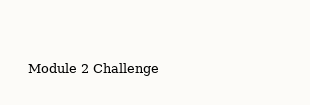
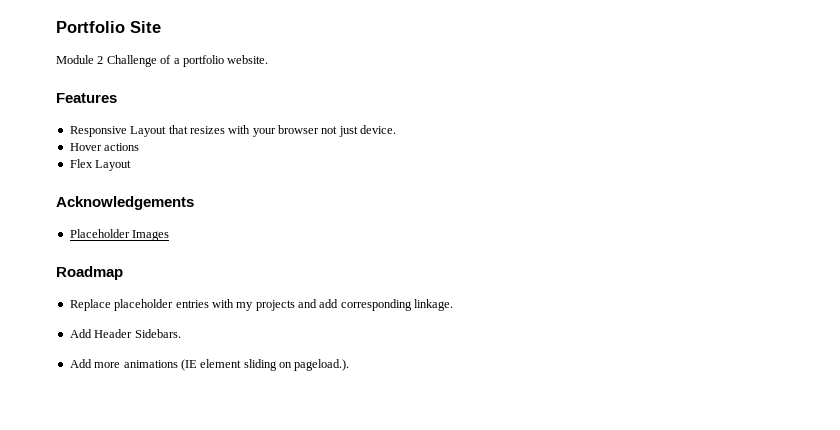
+ Portfolio Site
- Module 2 Challenge
+ Module 2 Challenge of a portfolio website.
+ Features
+ Responsive Layout that resizes with your browser not just device.
+ Hover actions
+ Flex Layout
+ Acknowledgements
+ Placeholder Images
+ Roadmap
+ Replace placeholder entries with my projects and add corresponding linkage.
+ Add Header Sidebars.
+ Add more animations (IE element sliding on pageload.).

